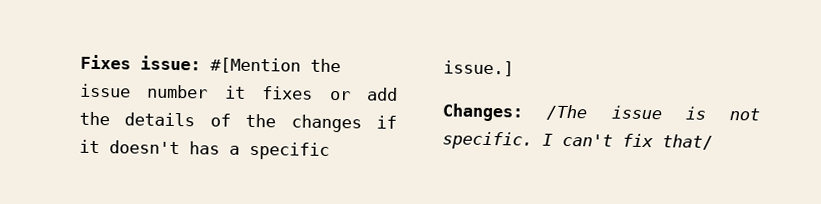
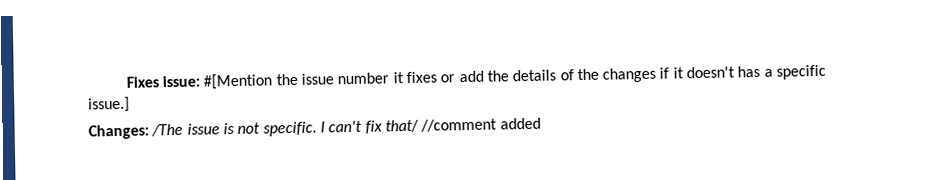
- I can't fix that/
+ I can't fix that/ //comment added

